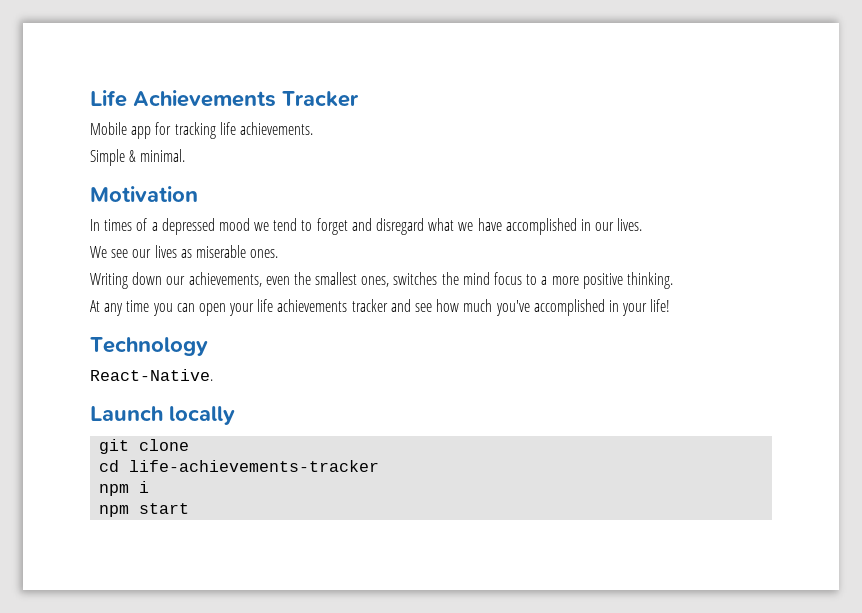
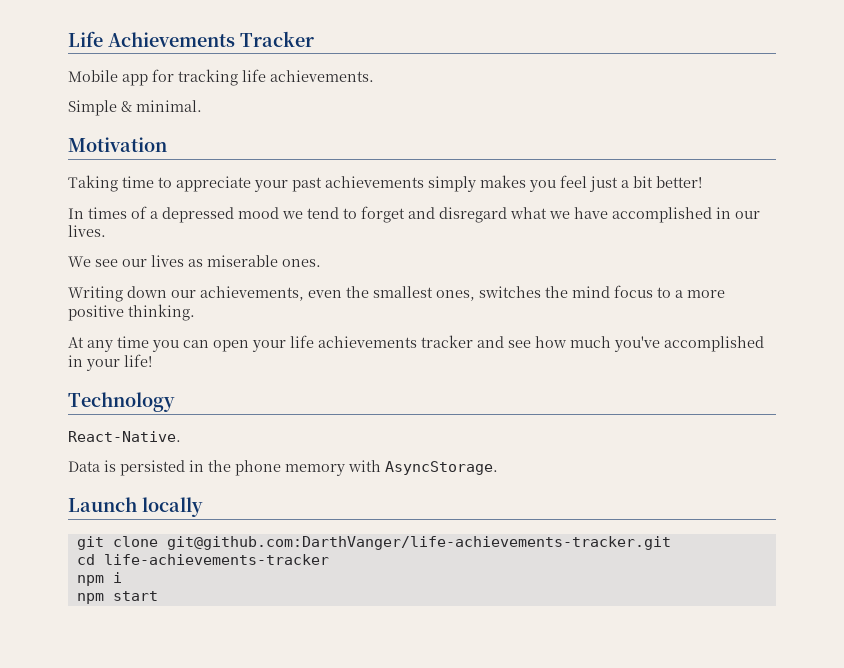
+ Taking time to appreciate your past achievements simply makes you feel just a bit better!
+ Data is persisted in the phone memory with AsyncStorage.
- git clone
+ git clone git@github.com:DarthVanger/life-achievements-tracker.git

